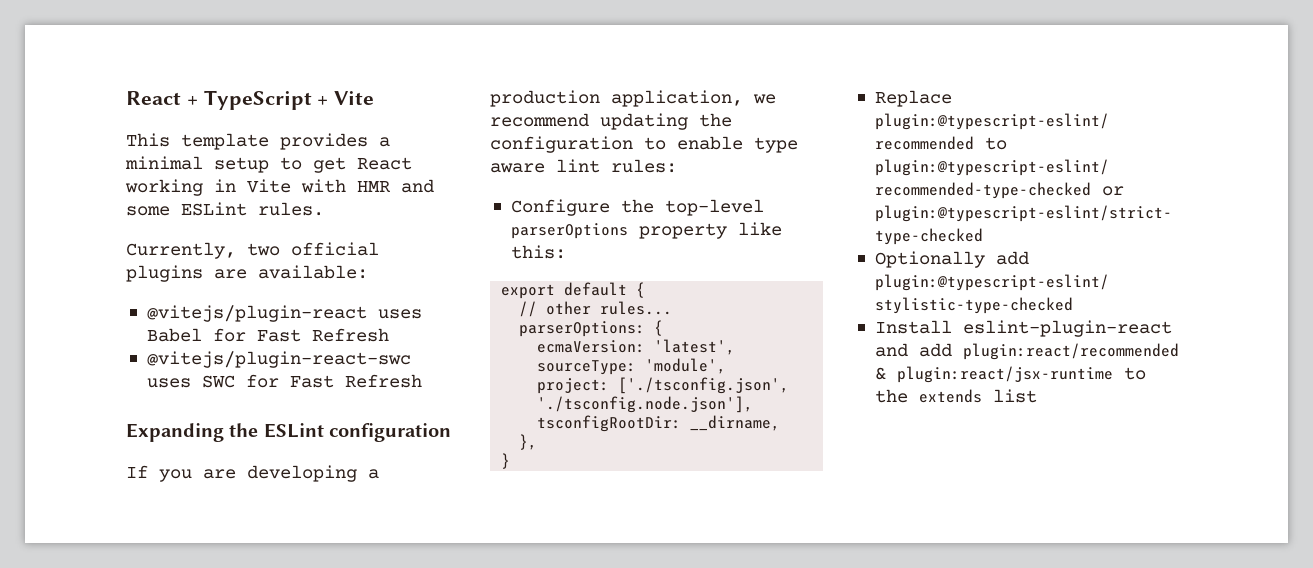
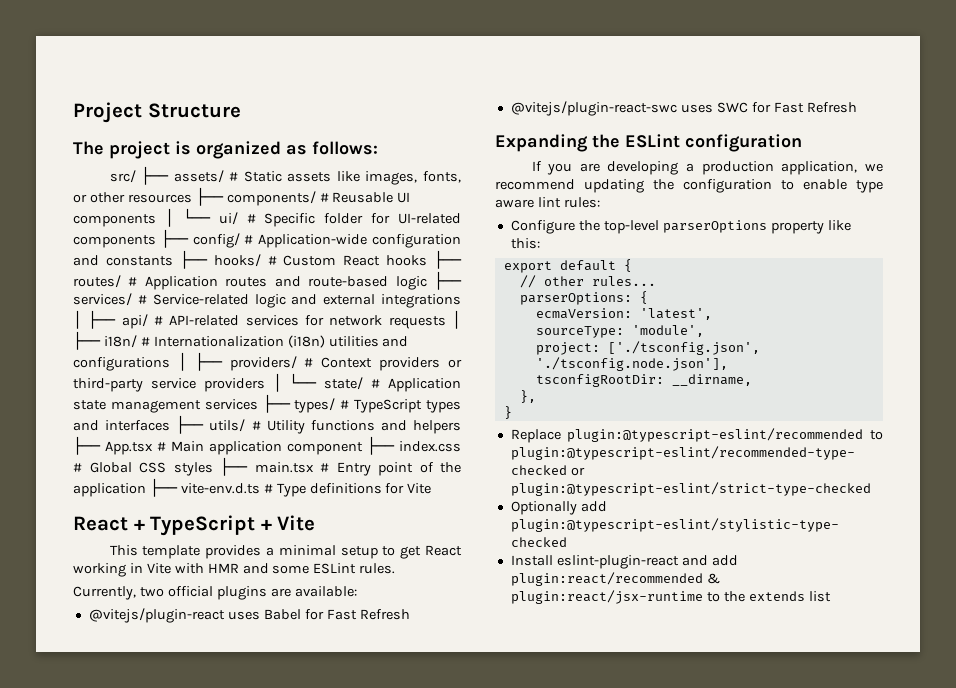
+ Project Structure
+ The project is organized as follows:
+ src/ ├── assets/ # Static assets like images, fonts, or other resources ├── components/ # Reusable UI components │ └── ui/ # Specific folder for UI-related components ├── config/ # Application-wide configuration and constants ├── hooks/ # Custom React hooks ├── routes/ # Application routes and route-based logic ├── services/ # Service-related logic and external integrations │ ├── api/ # API-related services for network requests │ ├── i18n/ # Internationalization (i18n) utilities and configurations │ ├── providers/ # Context providers or third-party service providers │ └── state/ # Application state management services ├── types/ # TypeScript types and interfaces ├── utils/ # Utility functions and helpers ├── App.tsx # Main application component ├── index.css # Global CSS styles ├── main.tsx # Entry point of the application ├── vite-env.d.ts # Type definitions for Vite

